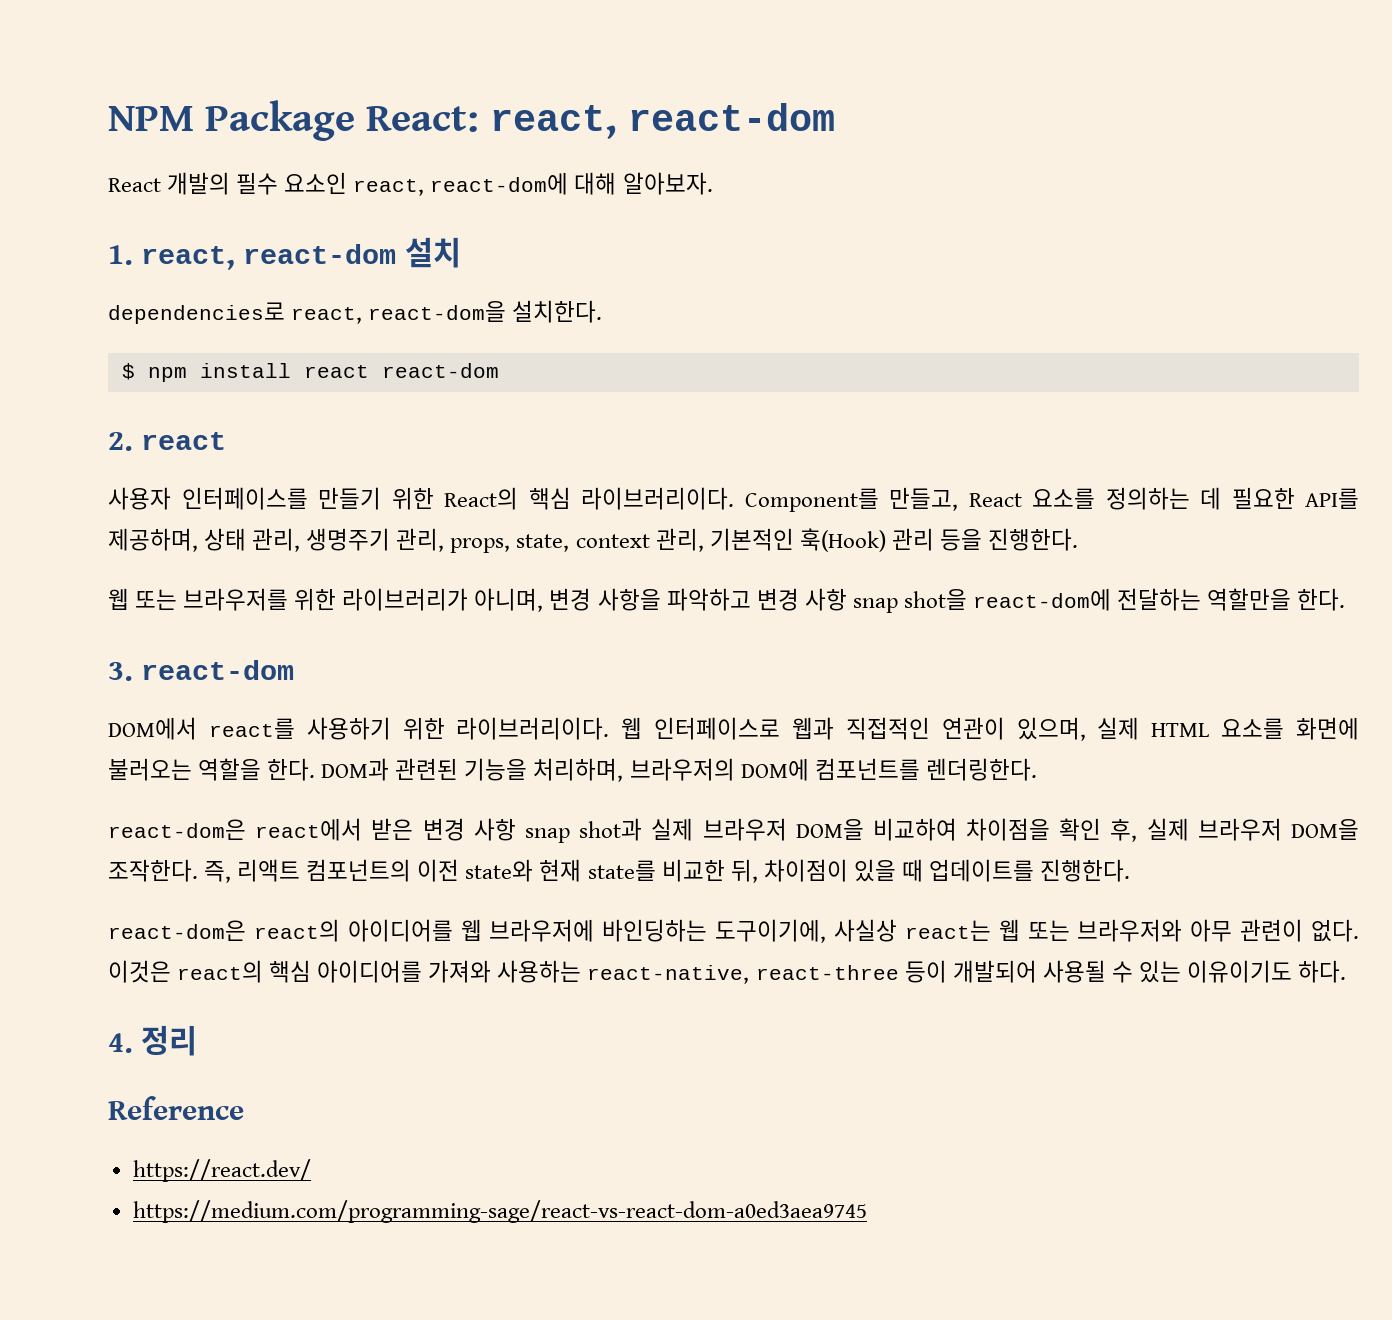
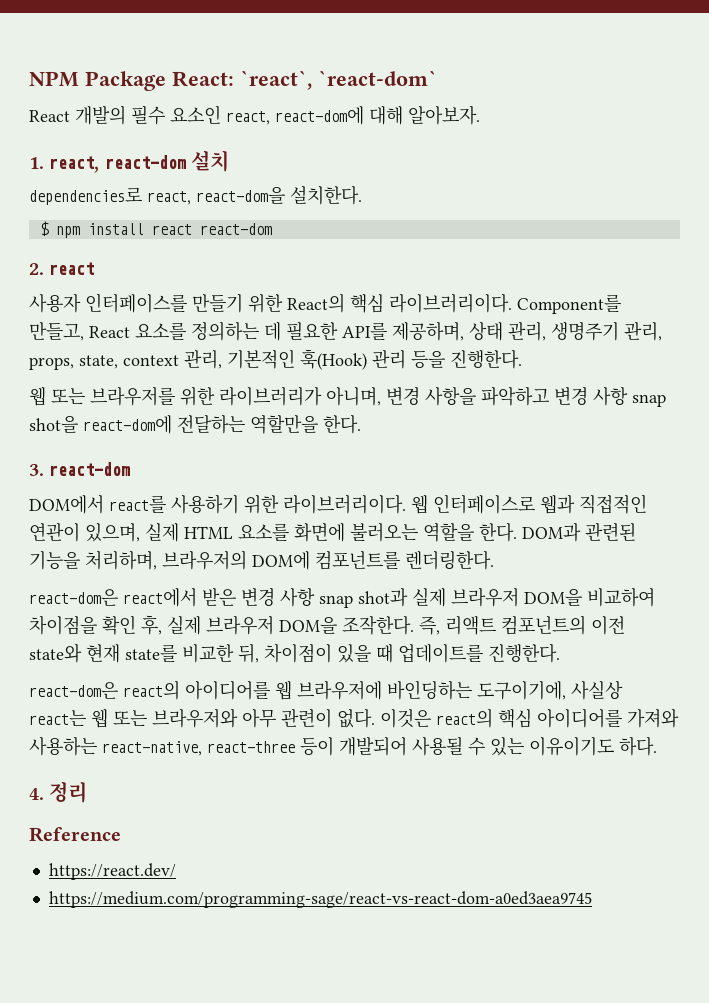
- NPM Package React: react, react-dom
+ NPM Package React: `react`, `react-dom`

